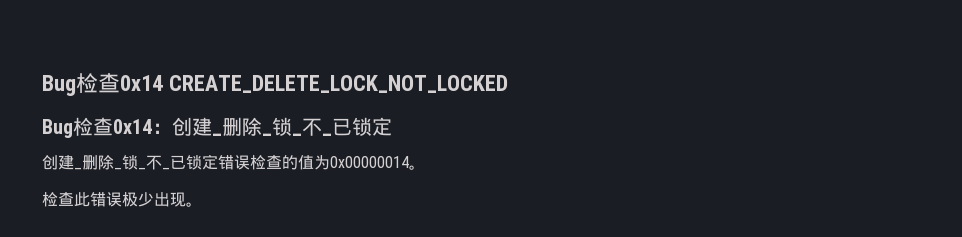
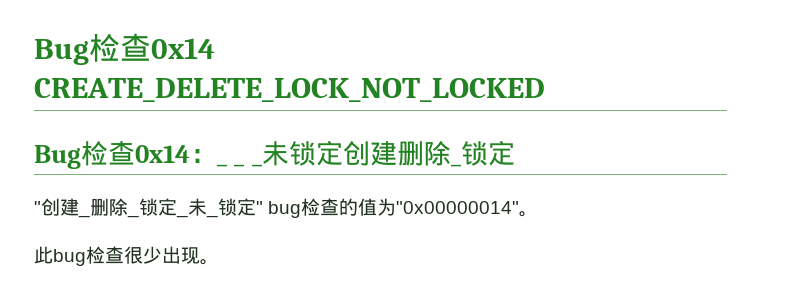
- Bug检查0x14：创建_删除_锁_不_已锁定
- 创建_删除_锁_不_已锁定错误检查的值为0x00000014。
+ Bug检查0x14：_ _ _未锁定创建删除_锁定
+ "创建_删除_锁定_未_锁定" bug检查的值为"0x00000014"。
- 检查此错误极少出现。
+ 此bug检查很少出现。

